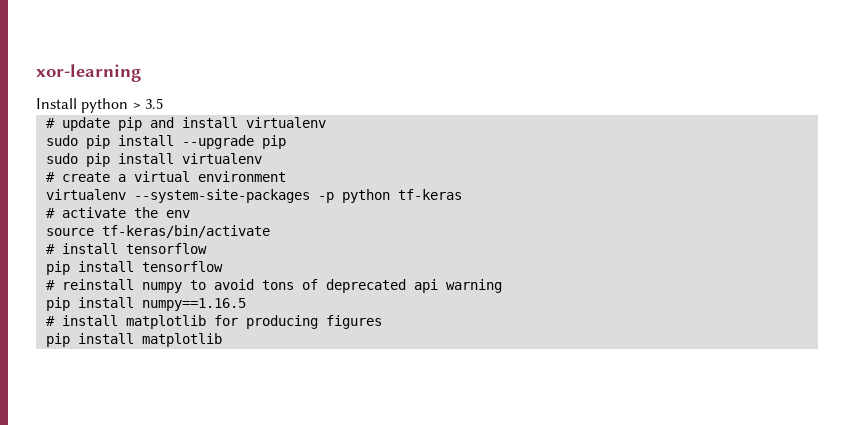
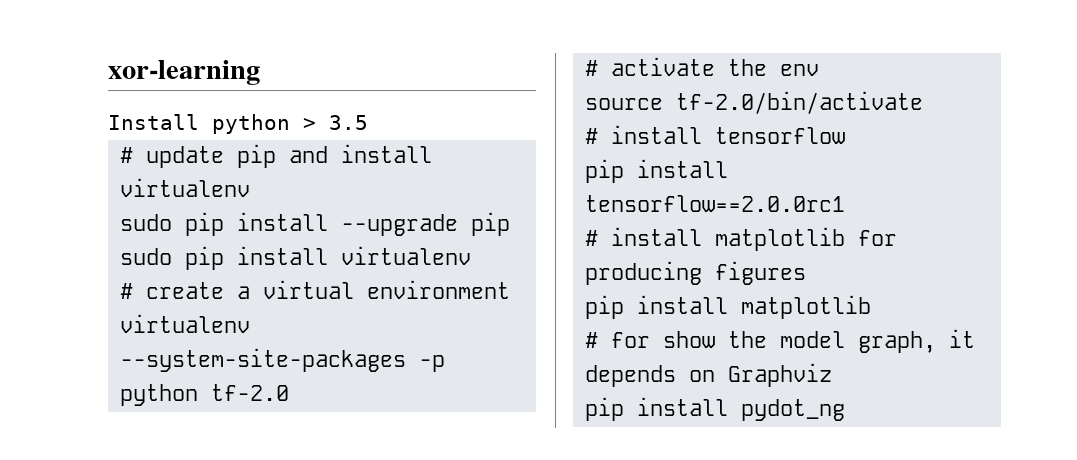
- virtualenv --system-site-packages -p python tf-keras
+ virtualenv --system-site-packages -p python tf-2.0
- source tf-keras/bin/activate
+ source tf-2.0/bin/activate
- pip install tensorflow
- # reinstall numpy to avoid tons of deprecated api warning
- pip install numpy==1.16.5
+ pip install tensorflow==2.0.0rc1
+ # for show the model graph, it depends on Graphviz
+ pip install pydot_ng

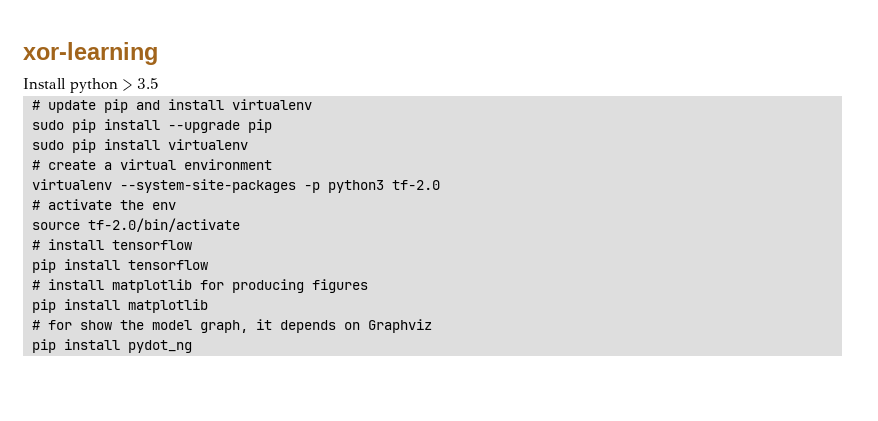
- virtualenv --system-site-packages -p python tf-2.0
+ virtualenv --system-site-packages -p python3 tf-2.0
- pip install tensorflow==2.0.0rc1
+ pip install tensorflow

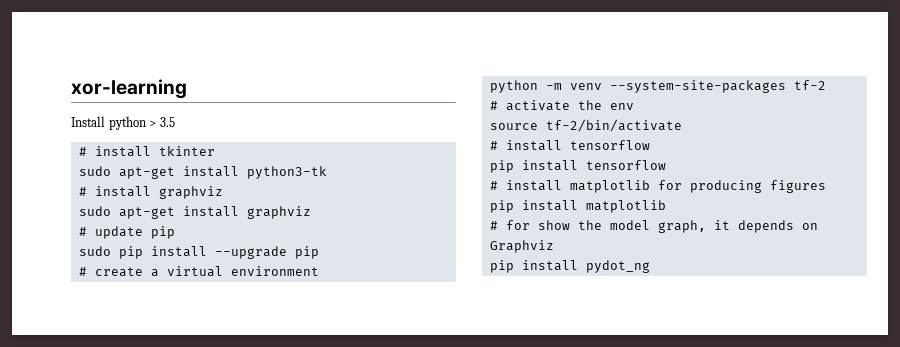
+ # install tkinter
+ sudo apt-get install python3-tk
+ # install graphviz
+ sudo apt-get install graphviz
- # update pip and install virtualenv
+ # update pip
- sudo pip install virtualenv
- virtualenv --system-site-packages -p python3 tf-2.0
+ python -m venv --system-site-packages tf-2
- source tf-2.0/bin/activate
+ source tf-2/bin/activate

